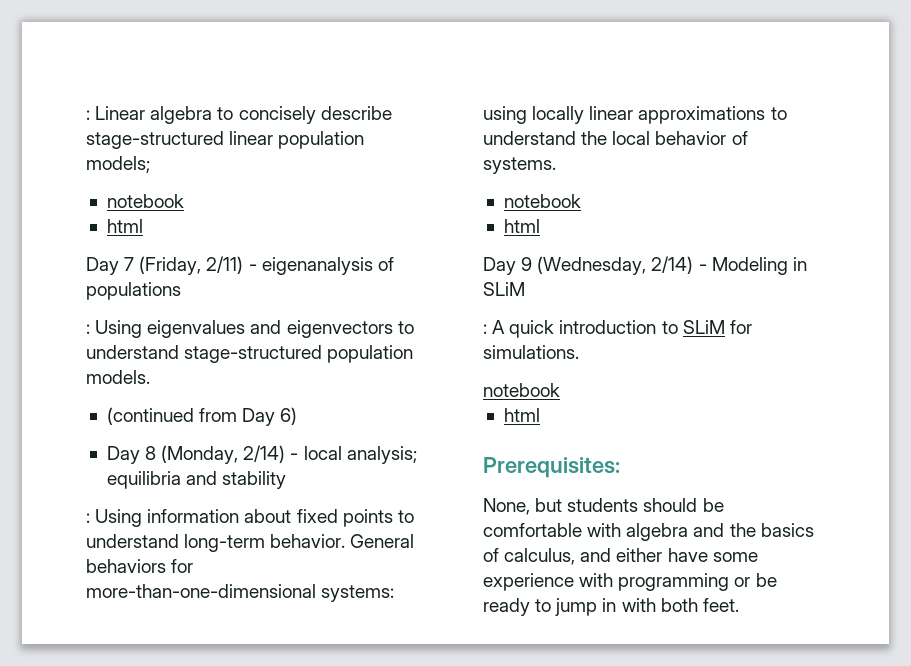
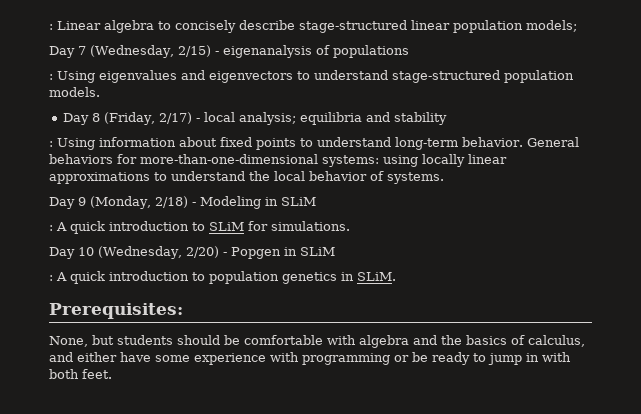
  : Linear algebra to concisely describe stage-structured linear population models;
- notebook
- html
- Day 7 (Friday, 2/11) - eigenanalysis of populations
+ Day 7 (Wednesday, 2/15) - eigenanalysis of populations
- (continued from Day 6)
- Day 8 (Monday, 2/14) - local analysis; equilibria and stability
+ Day 8 (Friday, 2/17) - local analysis; equilibria and stability
  General behaviors for more-than-one-dimensional systems: using locally linear approximations to understand the local behavior of systems.
- notebook
- html
- Day 9 (Wednesday, 2/14) - Modeling in SLiM
+ Day 9 (Monday, 2/18) - Modeling in SLiM
  : A quick introduction to SLiM for simulations.
- notebook
- html
+ Day 10 (Wednesday, 2/20) - Popgen in SLiM
+ : A quick introduction to population genetics in SLiM.

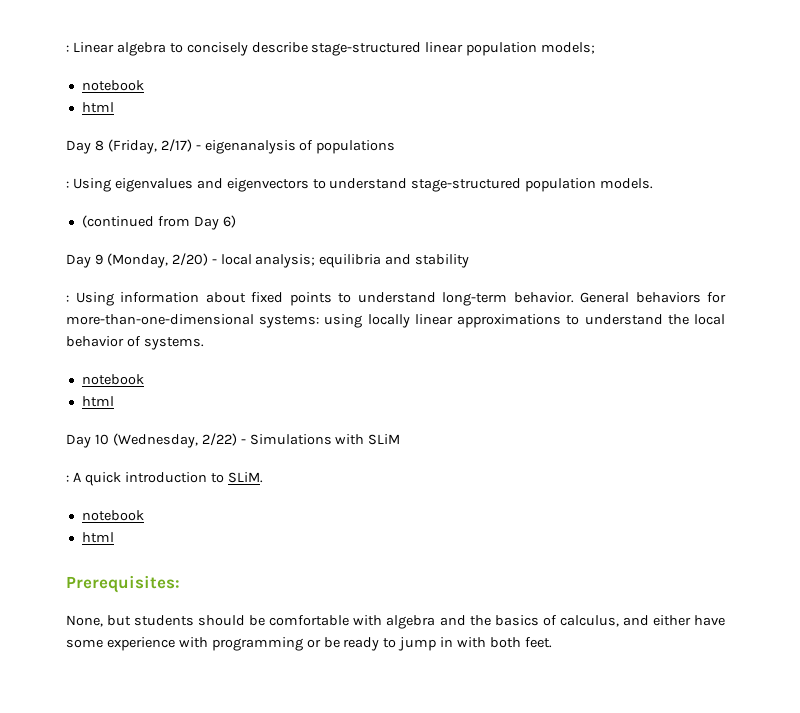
  : Linear algebra to concisely describe stage-structured linear population models;
- Day 7 (Wednesday, 2/15) - eigenanalysis of populations
+ notebook
+ html
+ Day 8 (Friday, 2/17) - eigenanalysis of populations
- Day 8 (Friday, 2/17) - local analysis; equilibria and stability
+ (continued from Day 6)
+ Day 9 (Monday, 2/20) - local analysis; equilibria and stability
  General behaviors for more-than-one-dimensional systems: using locally linear approximations to understand the local behavior of systems.
- Day 9 (Monday, 2/18) - Modeling in SLiM
- : A quick introduction to SLiM for simulations.
- Day 10 (Wednesday, 2/20) - Popgen in SLiM
- : A quick introduction to population genetics in SLiM.
+ notebook
+ html
+ Day 10 (Wednesday, 2/22) - Simulations with SLiM
+ : A quick introduction to SLiM.
+ notebook
+ html

